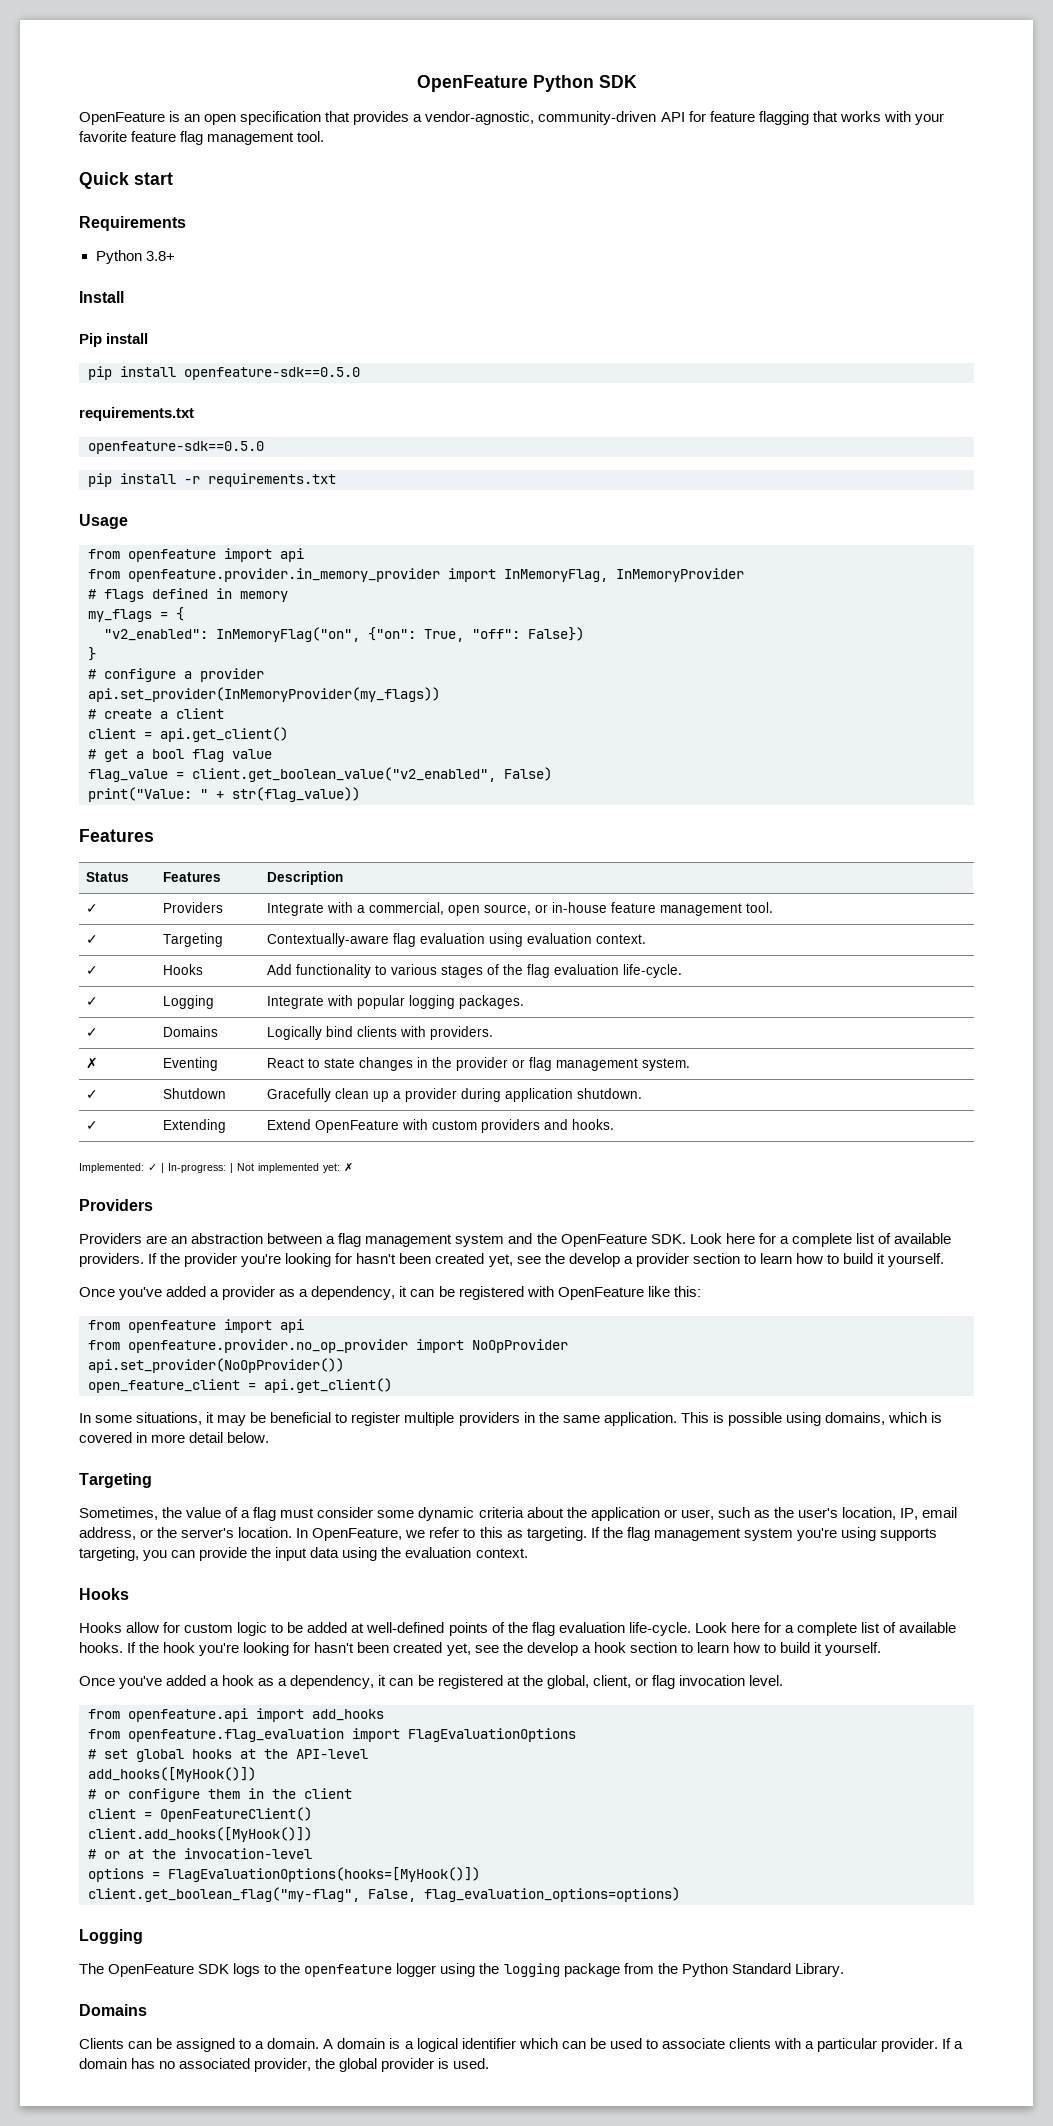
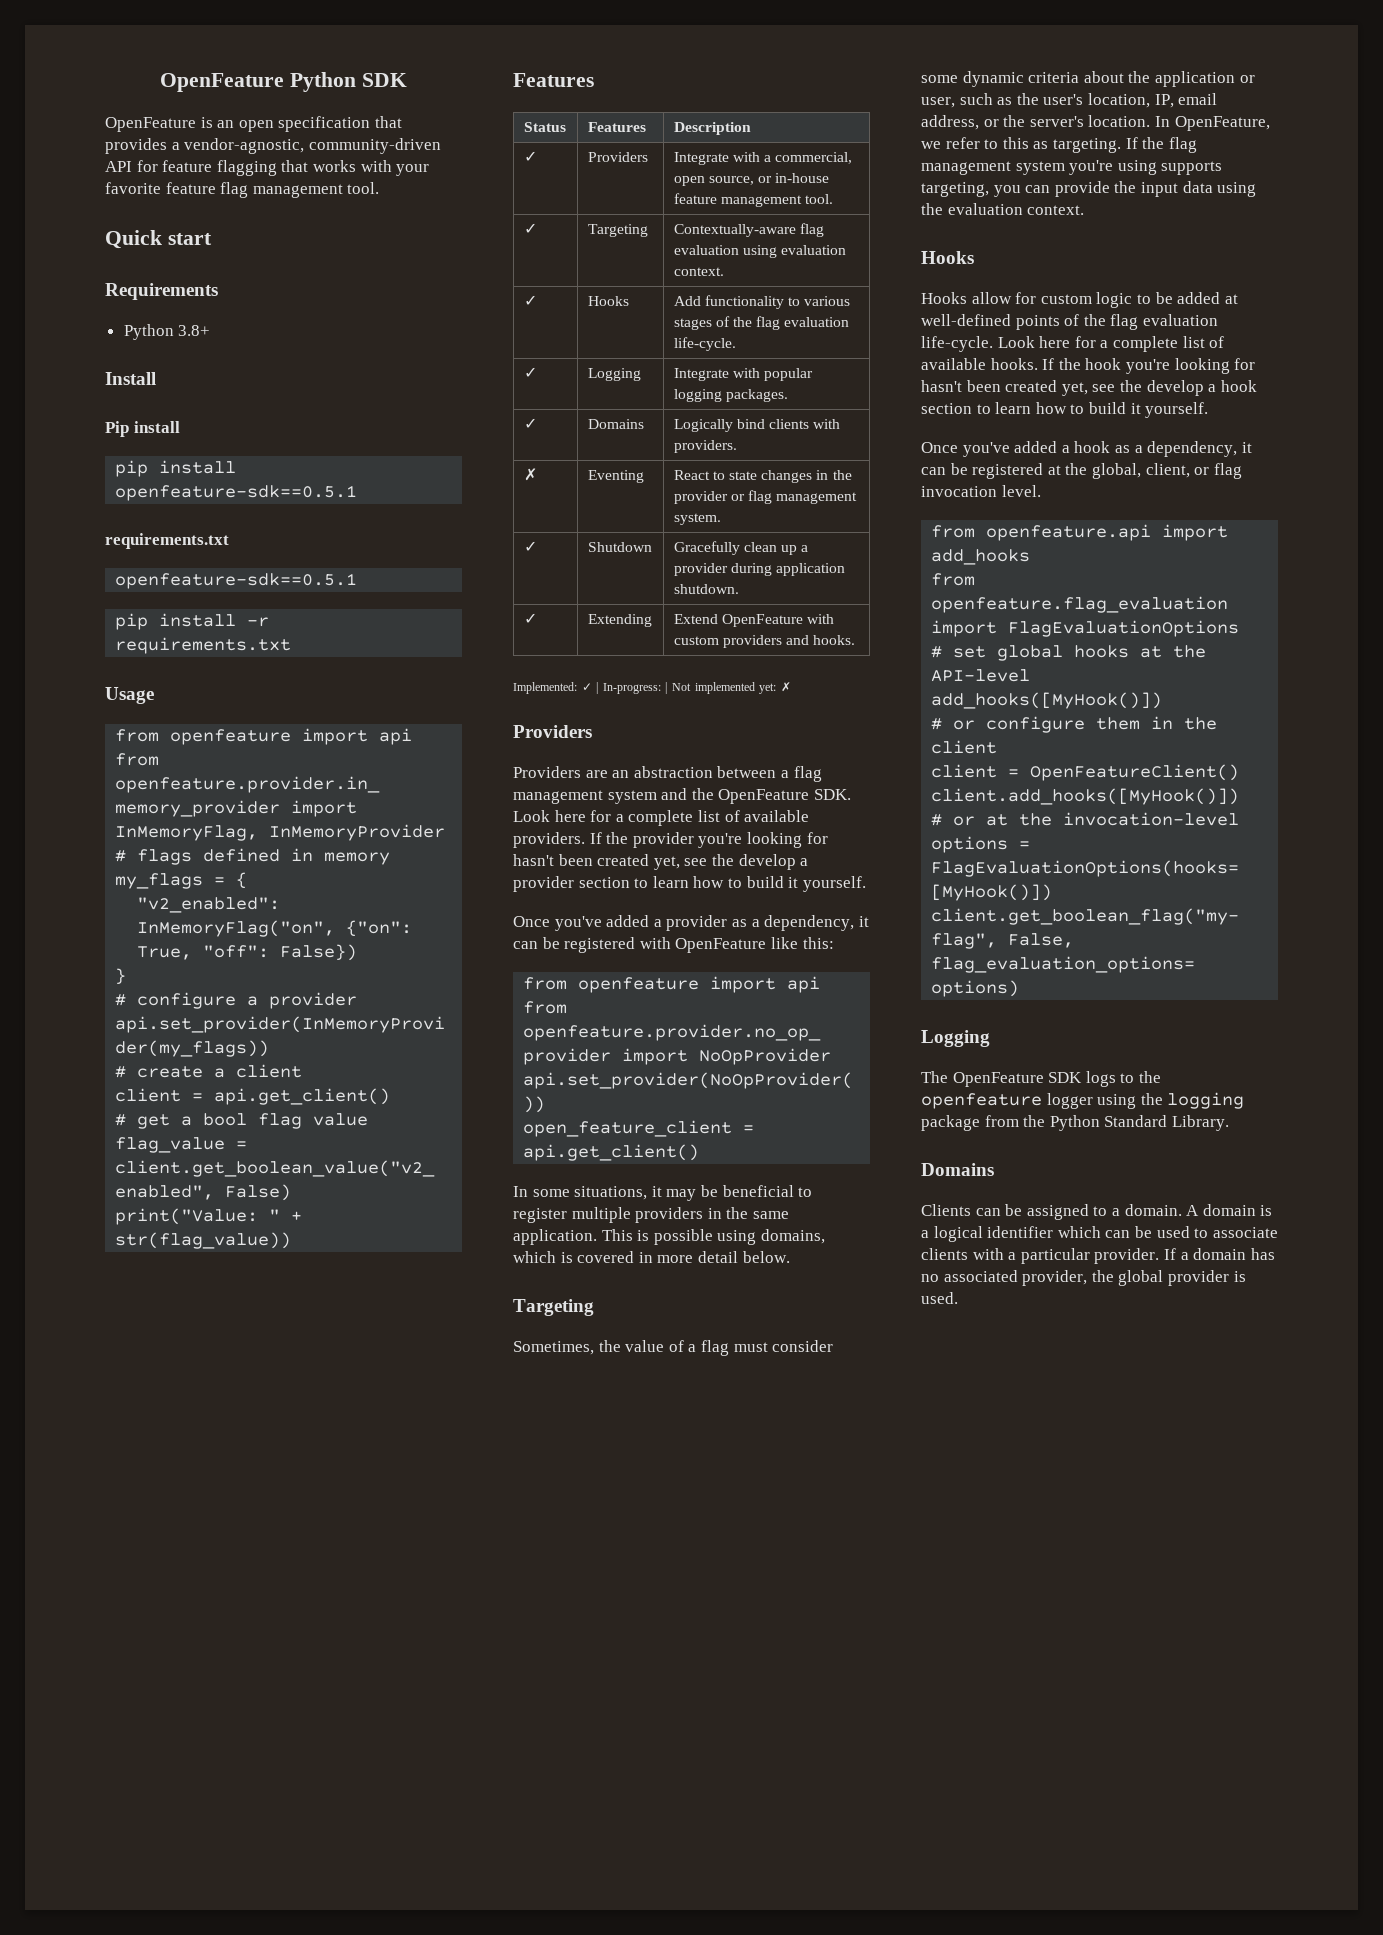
- pip install openfeature-sdk==0.5.0
+ pip install openfeature-sdk==0.5.1
  requirements.txt
- openfeature-sdk==0.5.0
+ openfeature-sdk==0.5.1

